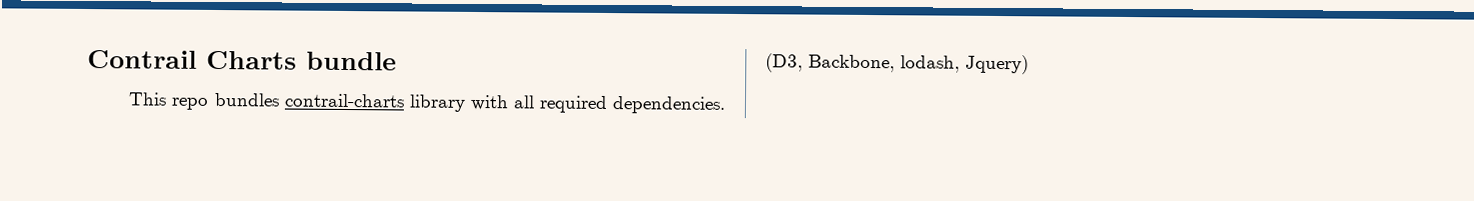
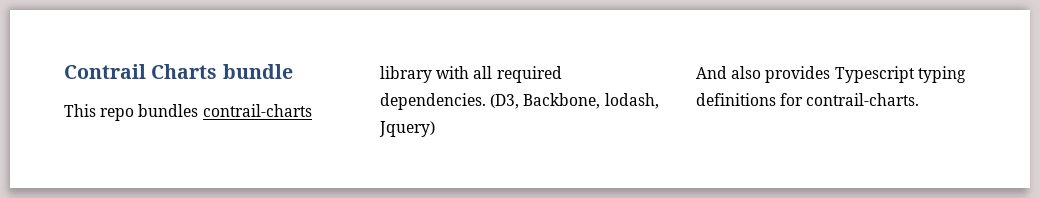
+ And also provides Typescript typing definitions for contrail-charts.

